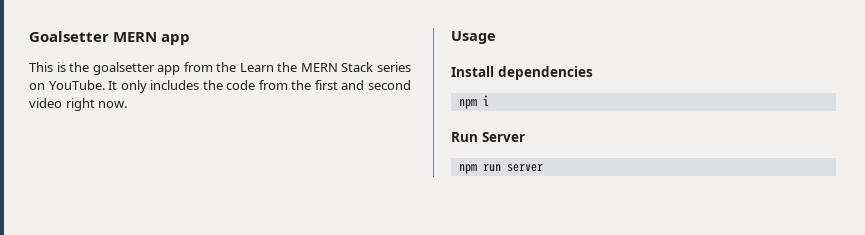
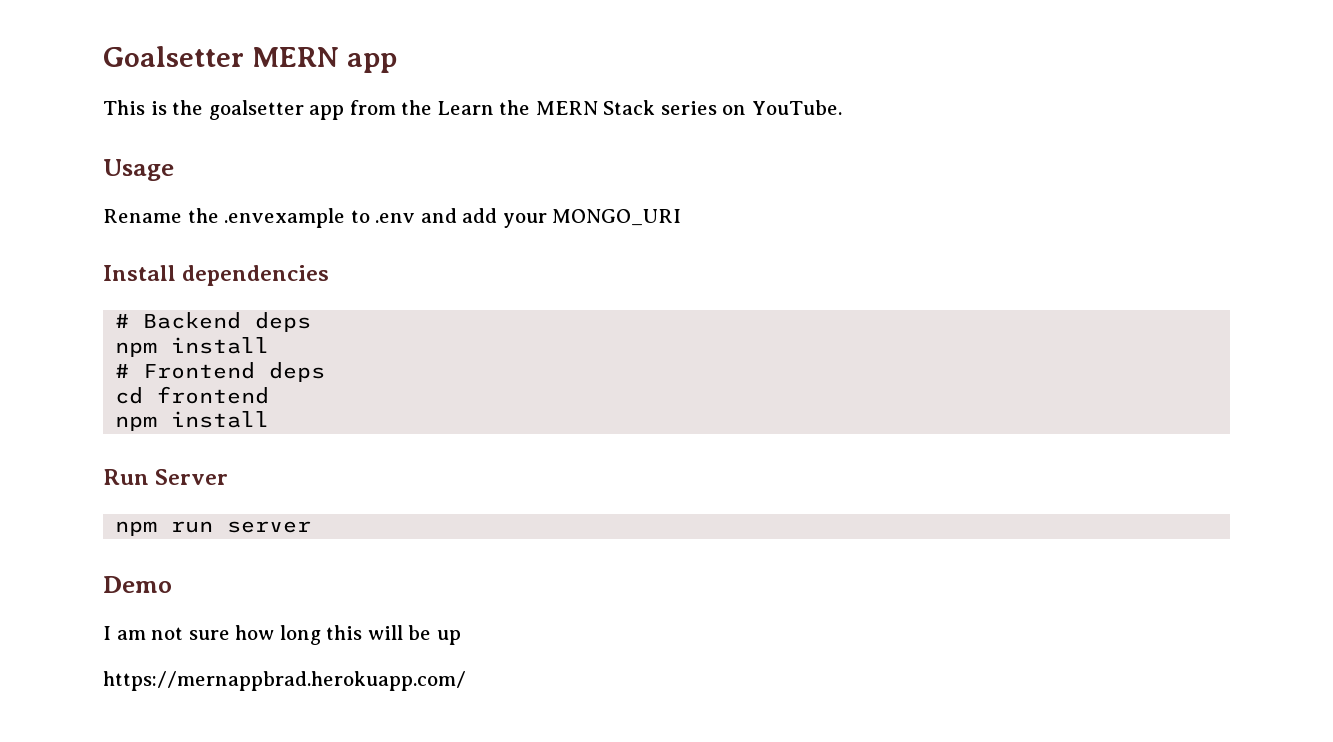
- This is the goalsetter app from the Learn the MERN Stack series on YouTube. It only includes the code from the first and second video right now.
+ This is the goalsetter app from the Learn the MERN Stack series on YouTube.
  Usage
+ Rename the .envexample to .env and add your MONGO_URI
  Install dependencies
- npm i
+ # Backend deps
+ npm install
+ # Frontend deps
+ cd frontend
+ npm install
+ Demo
+ I am not sure how long this will be up
+ https://mernappbrad.herokuapp.com/

